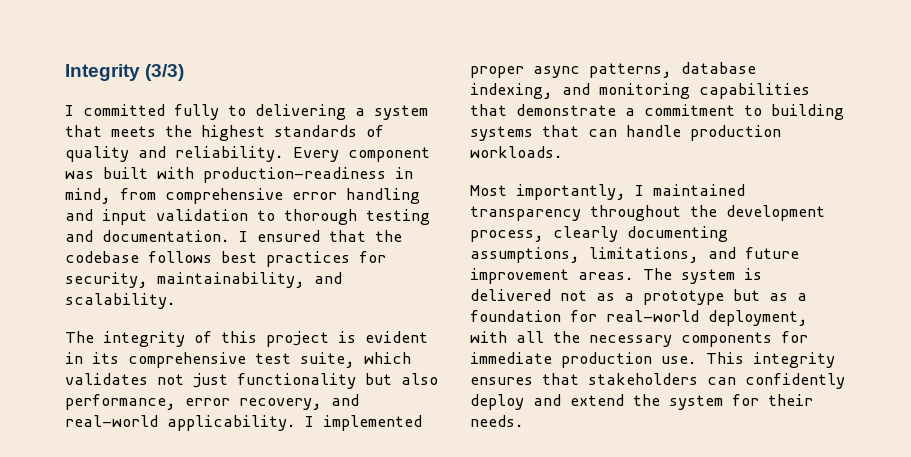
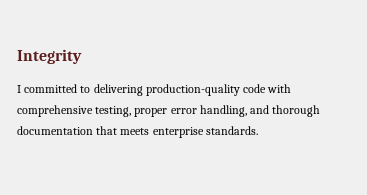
- Integrity (3/3)
+ Integrity
- I committed fully to delivering a system that meets the highest standards of quality and reliability. Every component was built with production-readiness in mind, from comprehensive error handling and input validation to thorough testing and documentation. I ensured that the codebase follows best practices for security, maintainability, and scalability.
- The integrity of this project is evident in its comprehensive test suite, which validates not just functionality but also performance, error recovery, and real-world applicability. I implemented proper async patterns, database indexing, and monitoring capabilities that demonstrate a commitment to building systems that can handle production workloads.
- Most importantly, I maintained transparency throughout the development process, clearly documenting assumptions, limitations, and future improvement areas. The system is delivered not as a prototype but as a foundation for real-world deployment, with all the necessary components for immediate production use. This integrity ensures that stakeholders can confidently deploy and extend the system for their needs.
+ I committed to delivering production-quality code with comprehensive testing, proper error handling, and thorough documentation that meets enterprise standards.

